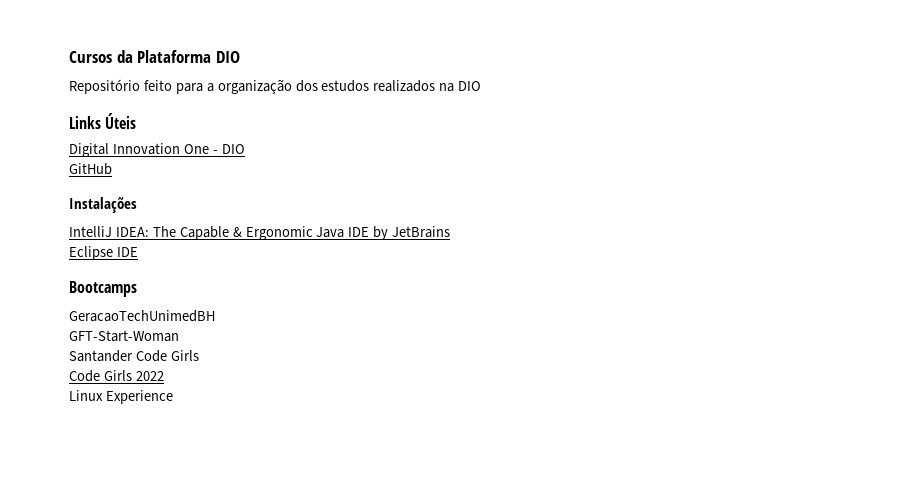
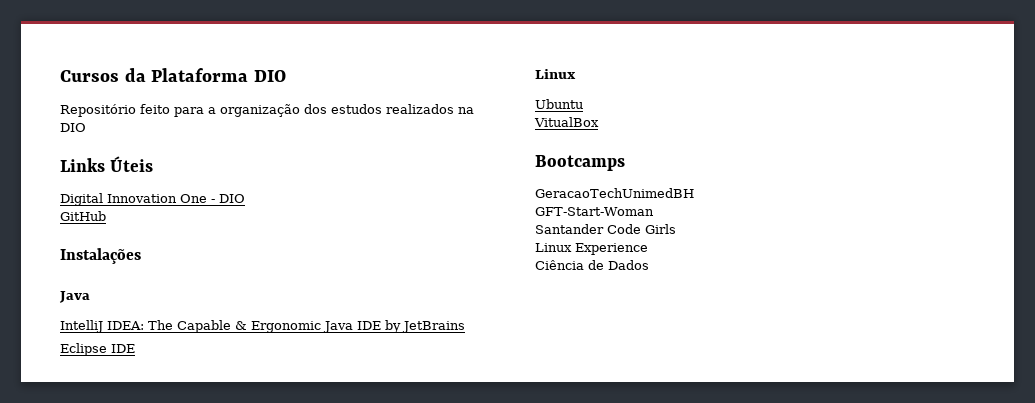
  Instalações
+ Java
  Eclipse IDE
+ Linux
+ Ubuntu
+ VitualBox
- Code Girls 2022
+ Ciência de Dados

